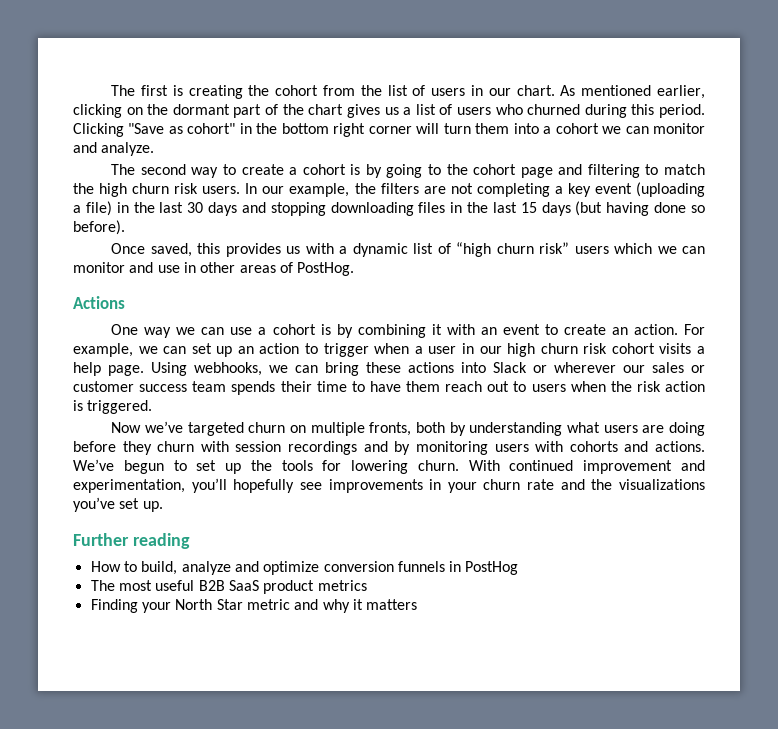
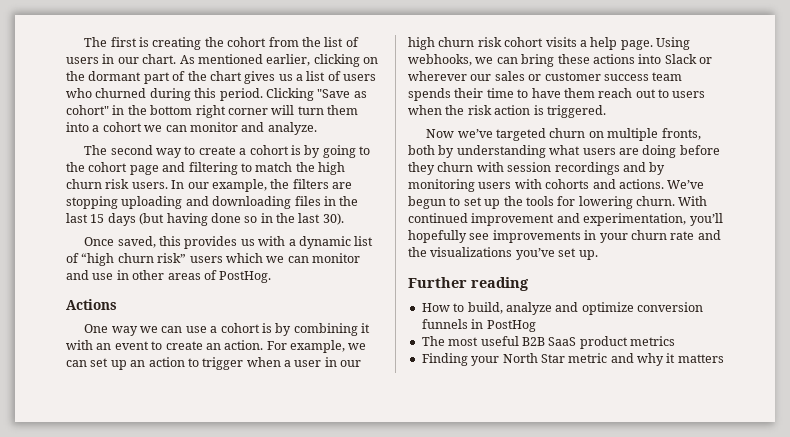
- In our example, the filters are not completing a key event (uploading a file) in the last 30 days and stopping downloading files in the last 15 days (but having done so before).
+ In our example, the filters are stopping uploading and downloading files in the last 15 days (but having done so in the last 30).

